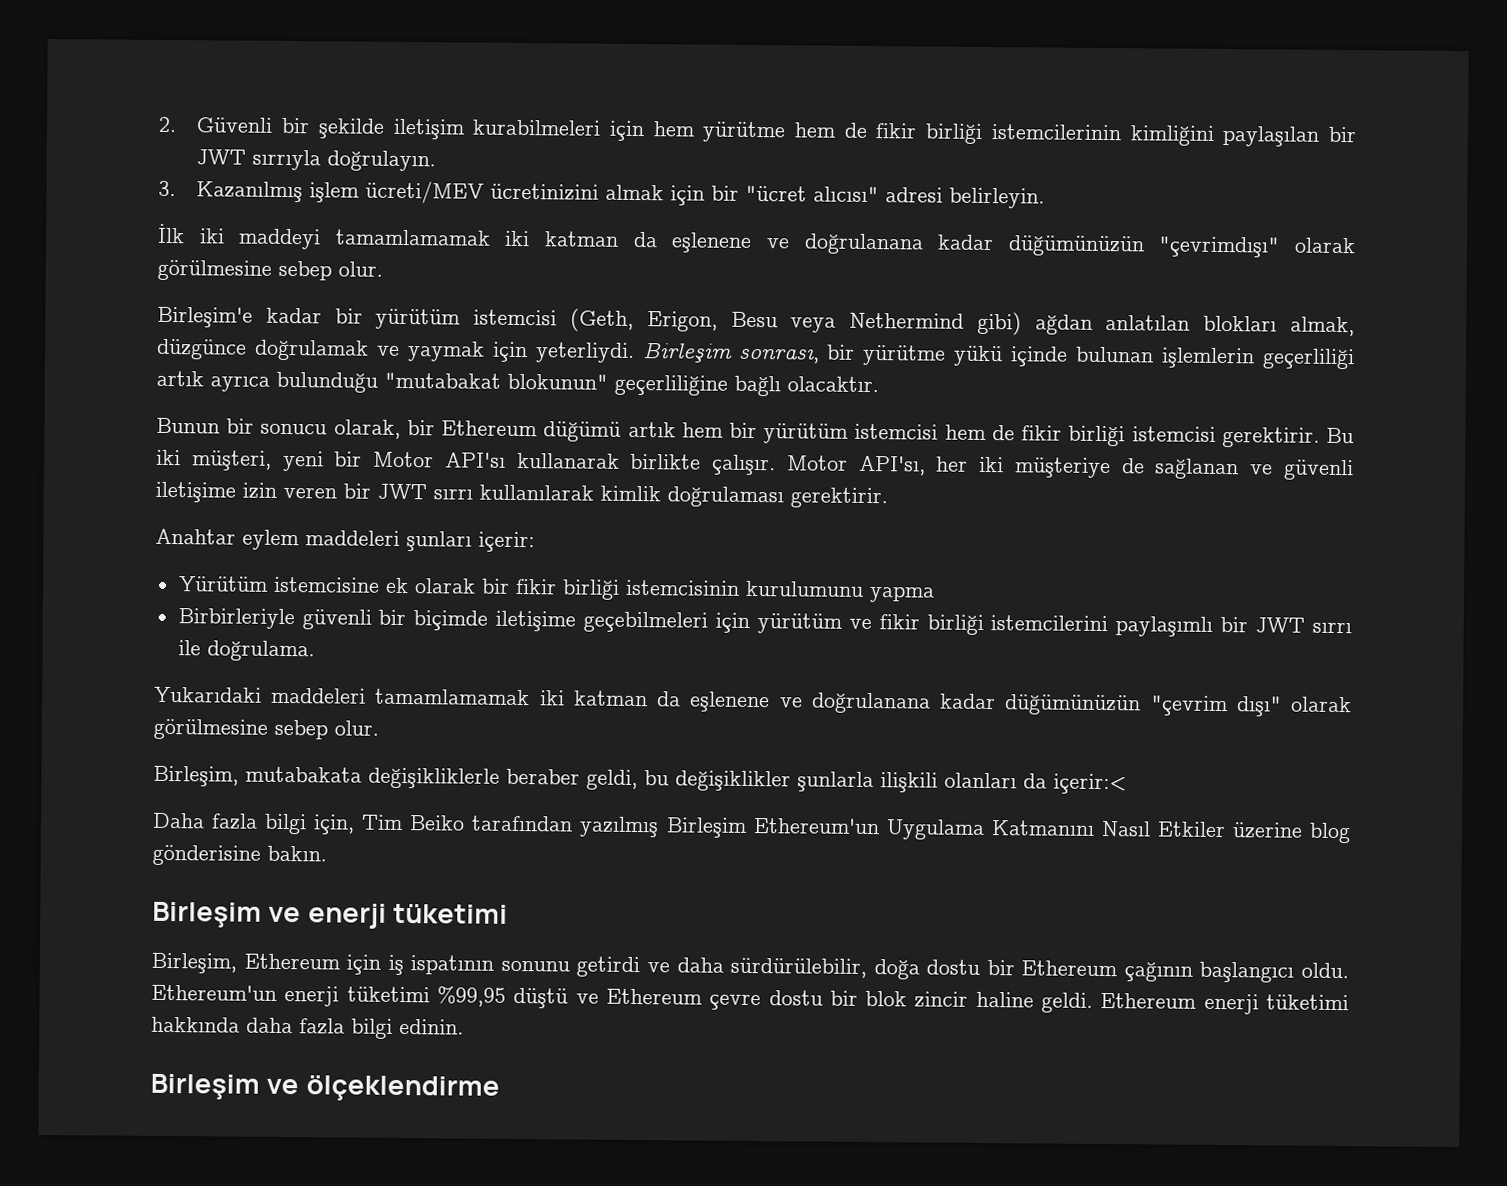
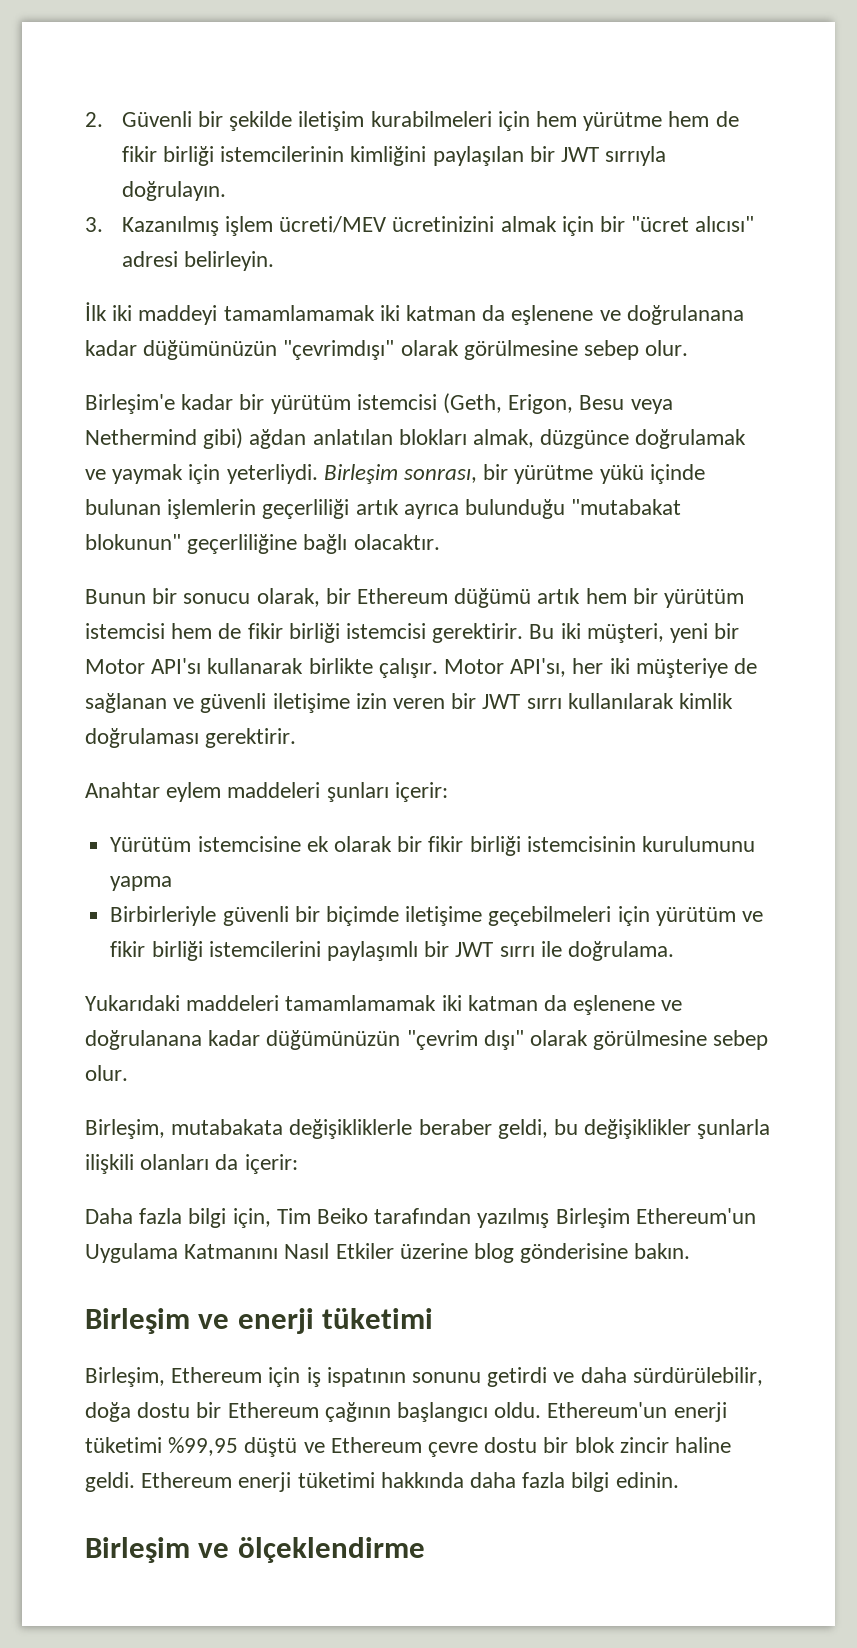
- Birleşim, mutabakata değişikliklerle beraber geldi, bu değişiklikler şunlarla ilişkili olanları da içerir:<
+ Birleşim, mutabakata değişikliklerle beraber geldi, bu değişiklikler şunlarla ilişkili olanları da içerir:

